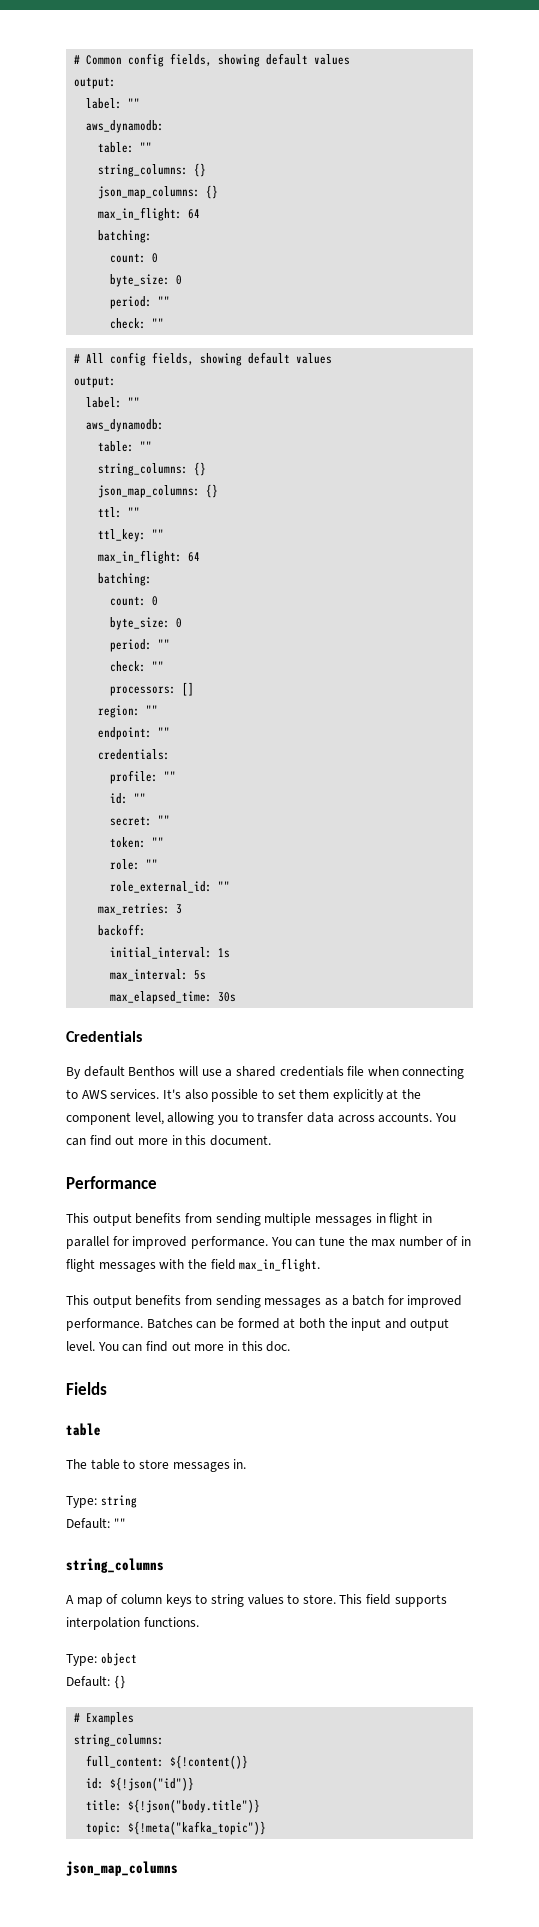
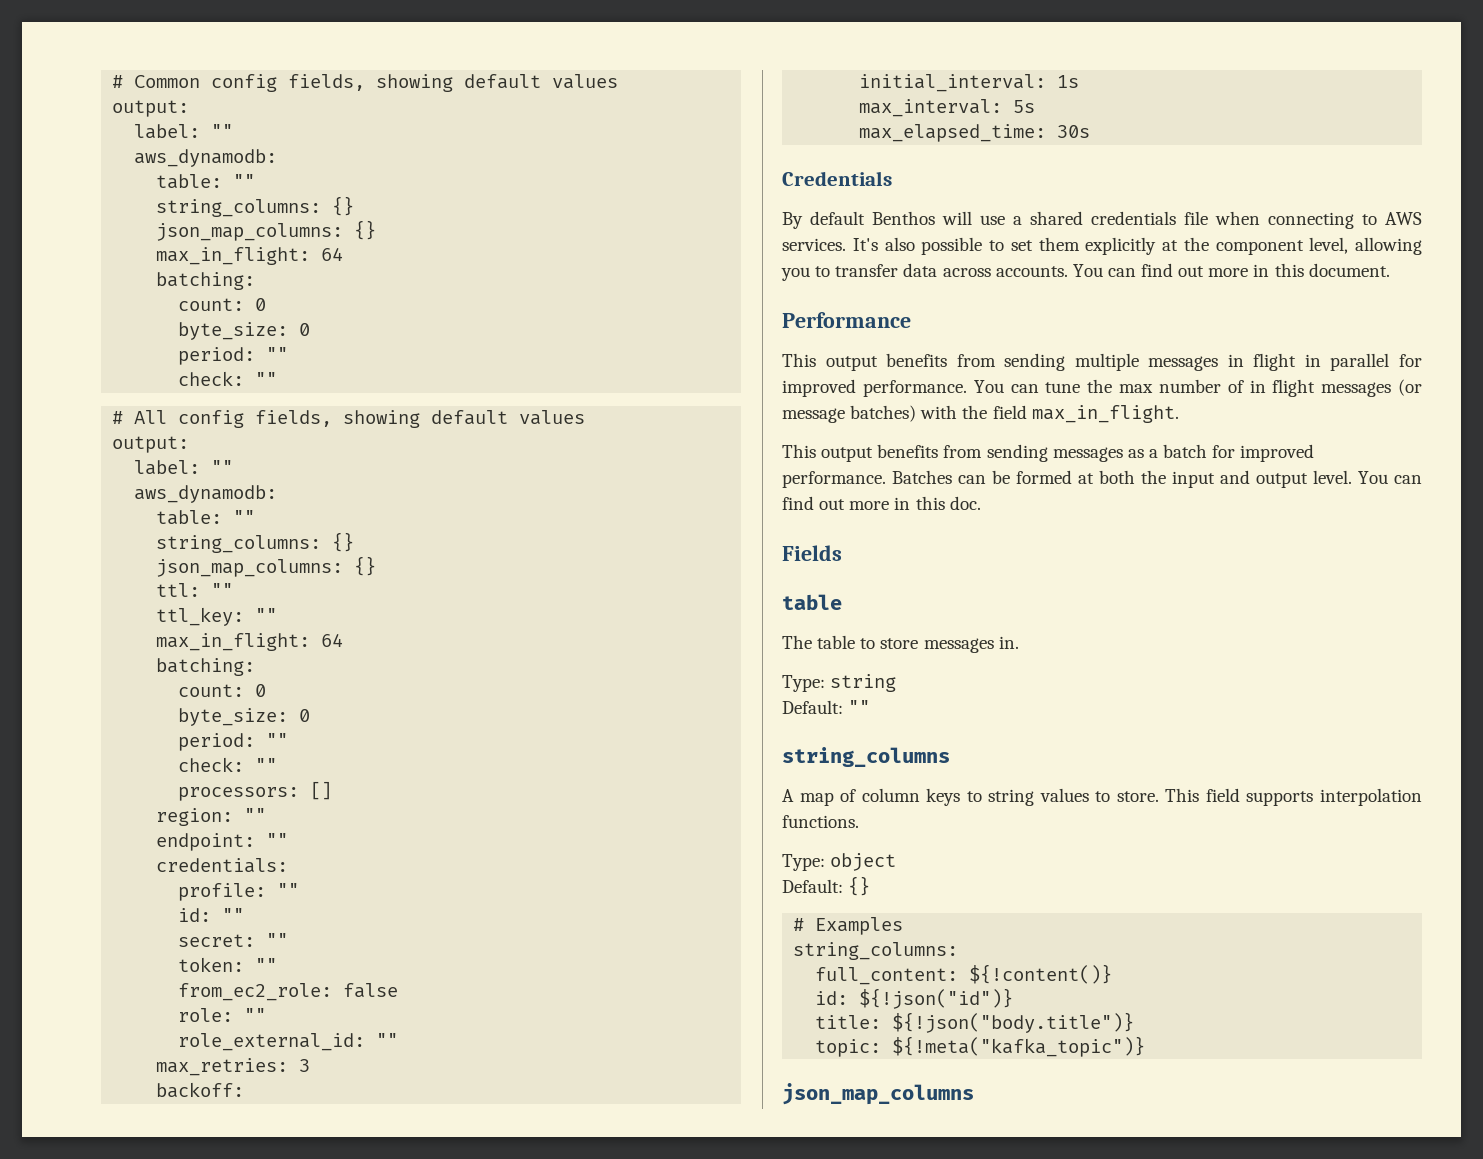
+ from_ec2_role: false
- You can tune the max number of in flight messages with the field max_in_flight.
+ You can tune the max number of in flight messages (or message batches) with the field max_in_flight.

